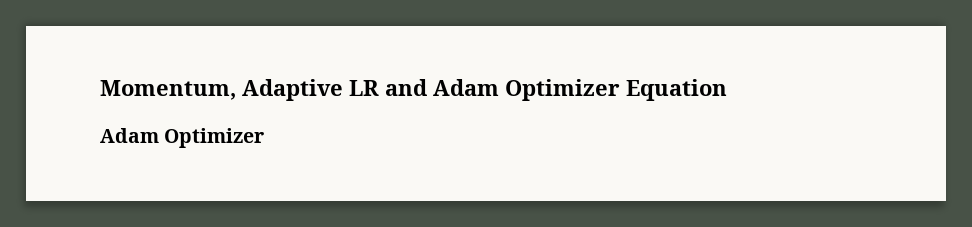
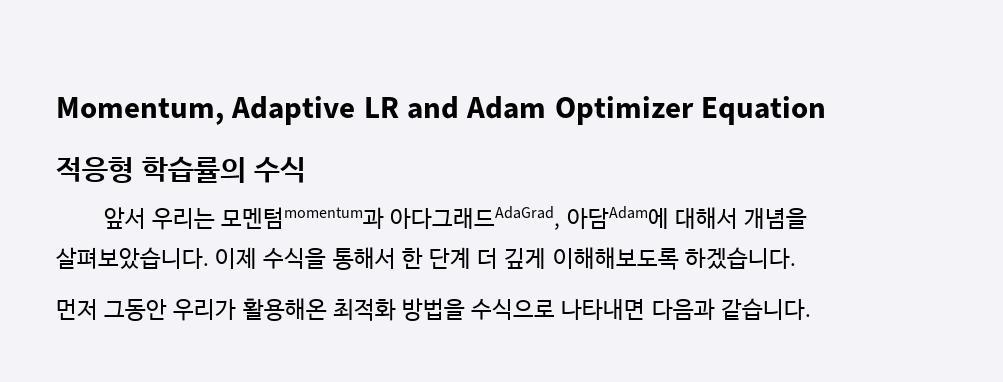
  Momentum, Adaptive LR and Adam Optimizer Equation
- Adam Optimizer
+ 적응형 학습률의 수식
+ 앞서 우리는 모멘텀momentum과 아다그래드AdaGrad, 아담Adam에 대해서 개념을 살펴보았습니다. 이제 수식을 통해서 한 단계 더 깊게 이해해보도록 하겠습니다.
+ 먼저 그동안 우리가 활용해온 최적화 방법을 수식으로 나타내면 다음과 같습니다.

